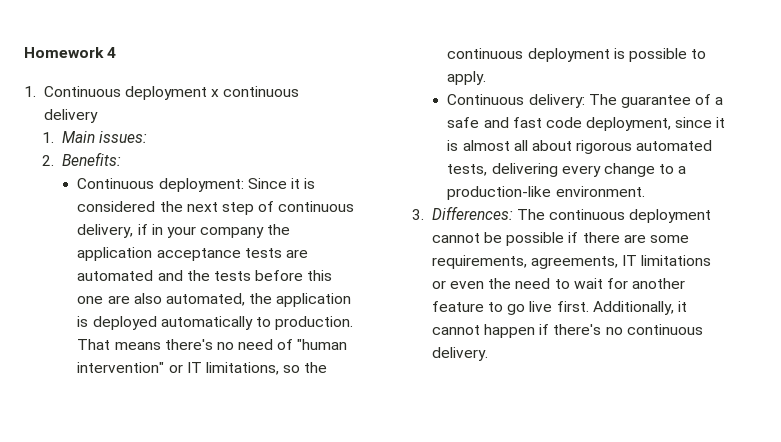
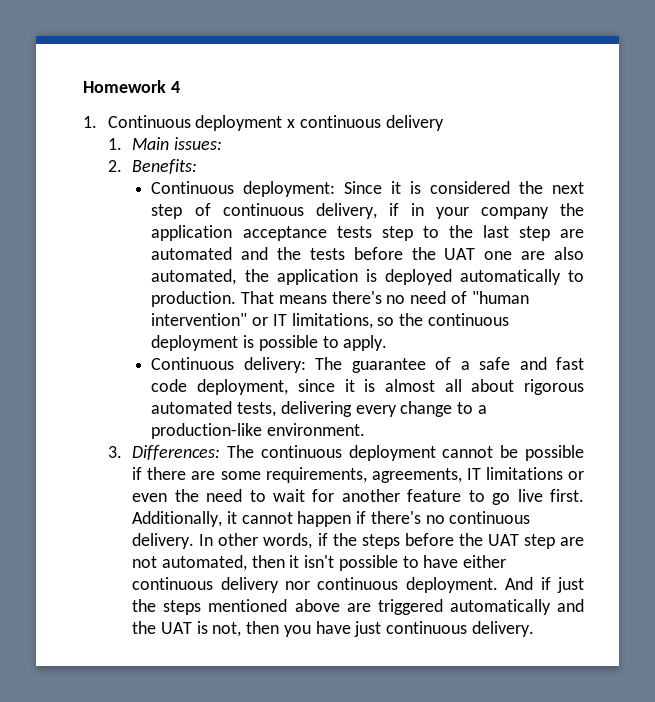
- Continuous deployment: Since it is considered the next step of continuous delivery, if in your company the application acceptance tests are automated and the tests before this one are also automated, the application is deployed automatically to production.
+ Continuous deployment: Since it is considered the next step of continuous delivery, if in your company the application acceptance tests step to the last step are automated and the tests before the UAT one are also automated, the application is deployed automatically to production.
+ In other words, if the steps before the UAT step are not automated, then it isn't possible to have either continuous delivery nor continuous deployment. And if just the steps mentioned above are triggered automatically and the UAT is not, then you have just continuous delivery.

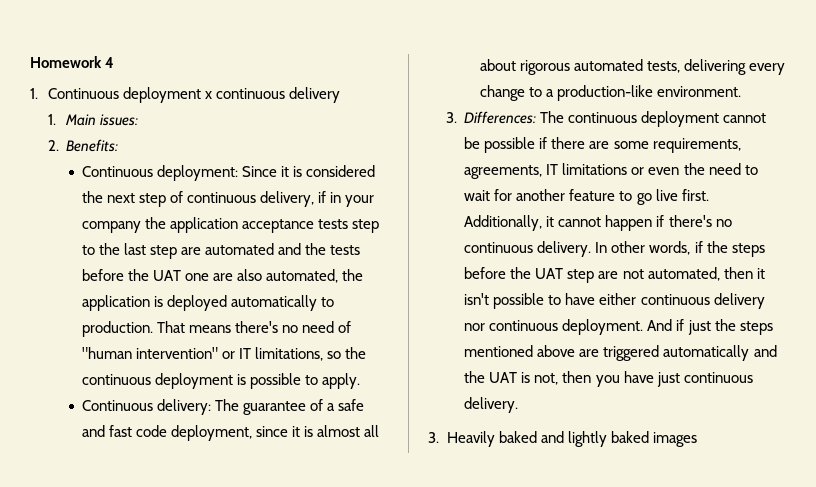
+ 3. Heavily baked and lightly baked images

